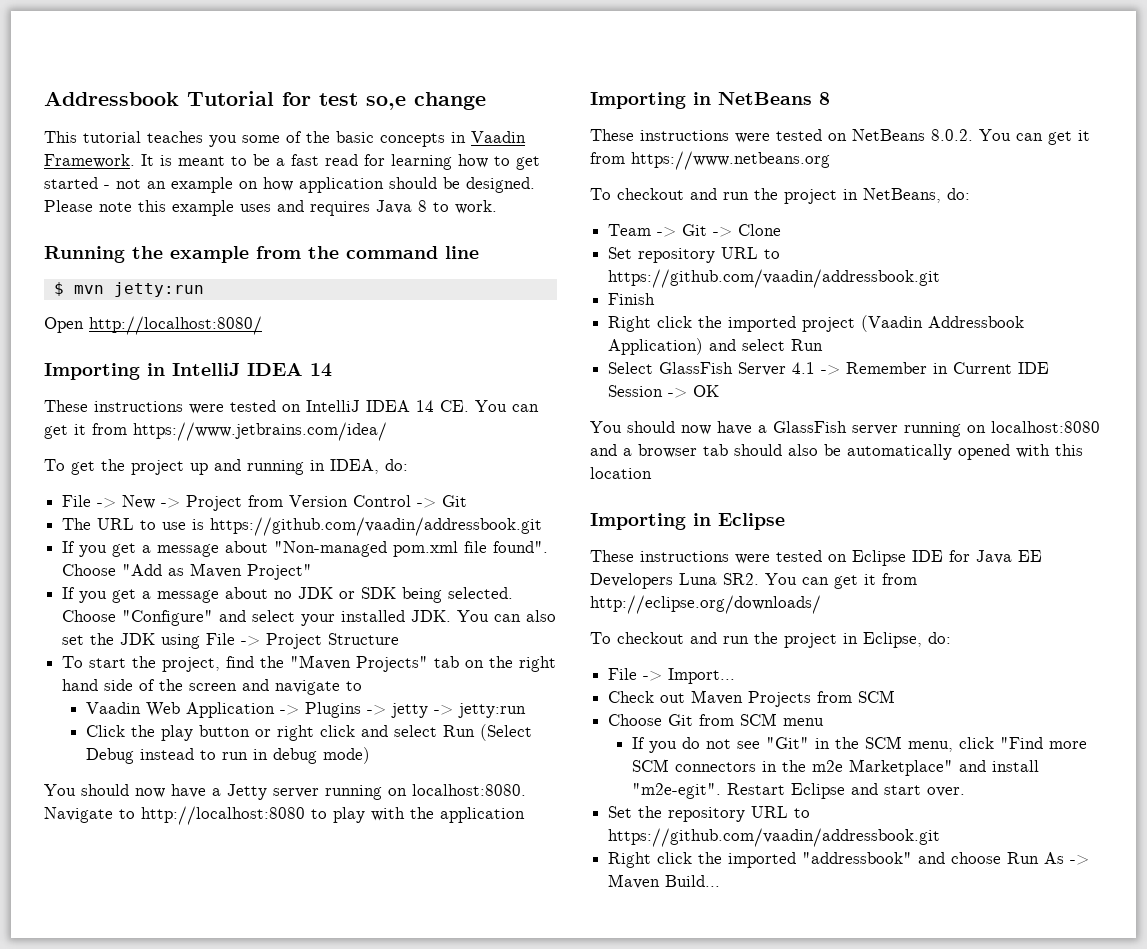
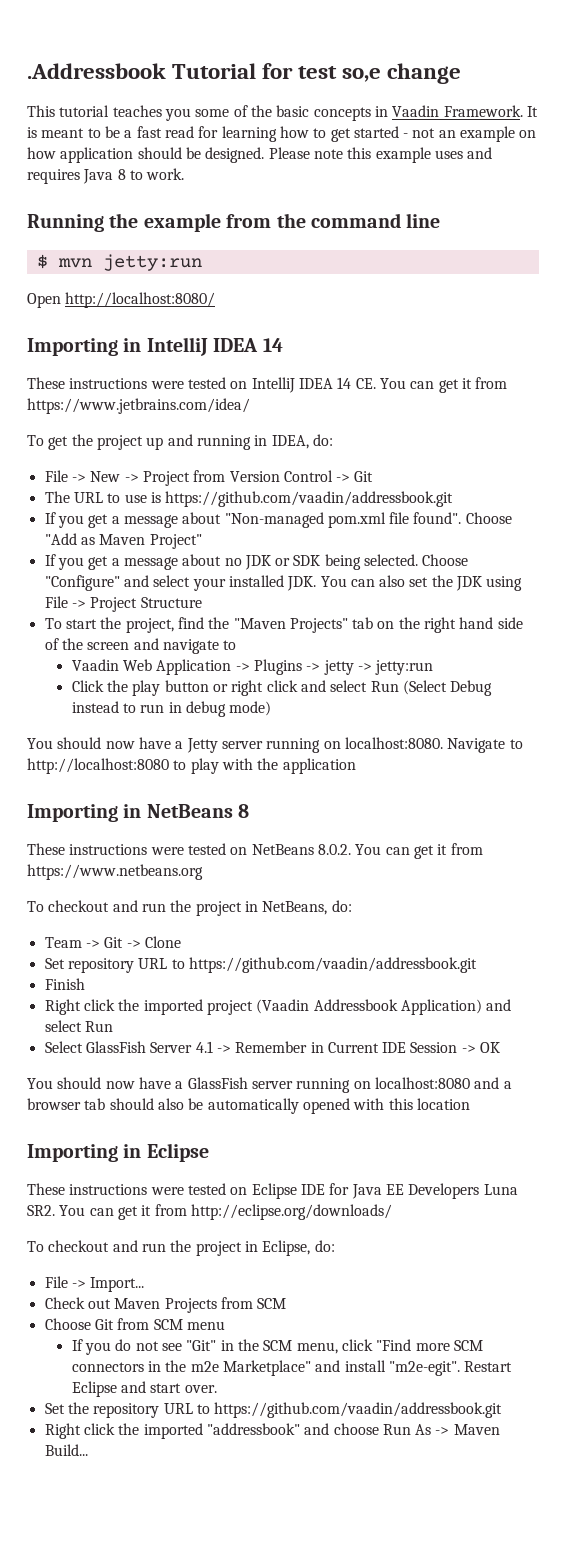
- Addressbook Tutorial for test so,e change
+ .Addressbook Tutorial for test so,e change

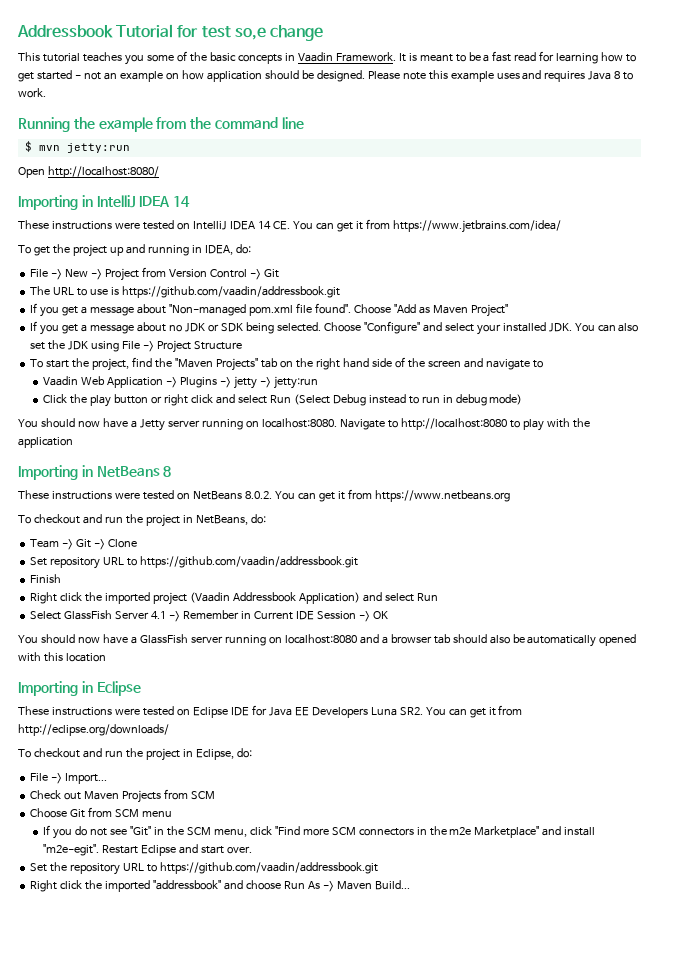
- .Addressbook Tutorial for test so,e change
+ Addressbook Tutorial for test so,e change

